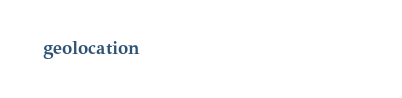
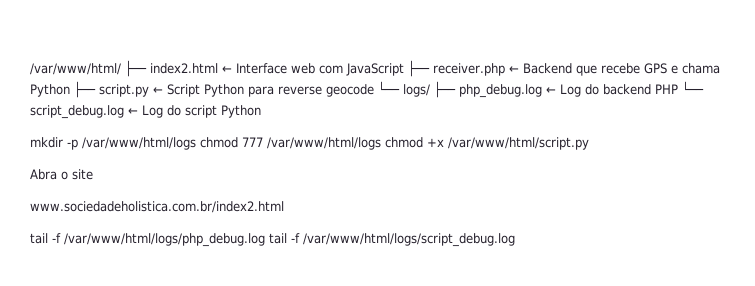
- geolocation
+ /var/www/html/ ├── index2.html ← Interface web com JavaScript ├── receiver.php ← Backend que recebe GPS e chama Python ├── script.py ← Script Python para reverse geocode └── logs/ ├── php_debug.log ← Log do backend PHP └── script_debug.log ← Log do script Python
+ mkdir -p /var/www/html/logs chmod 777 /var/www/html/logs chmod +x /var/www/html/script.py
+ Abra o site
+ www.sociedadeholistica.com.br/index2.html
+ tail -f /var/www/html/logs/php_debug.log tail -f /var/www/html/logs/script_debug.log

